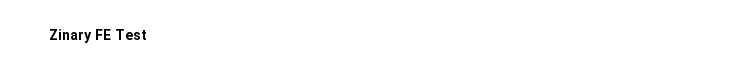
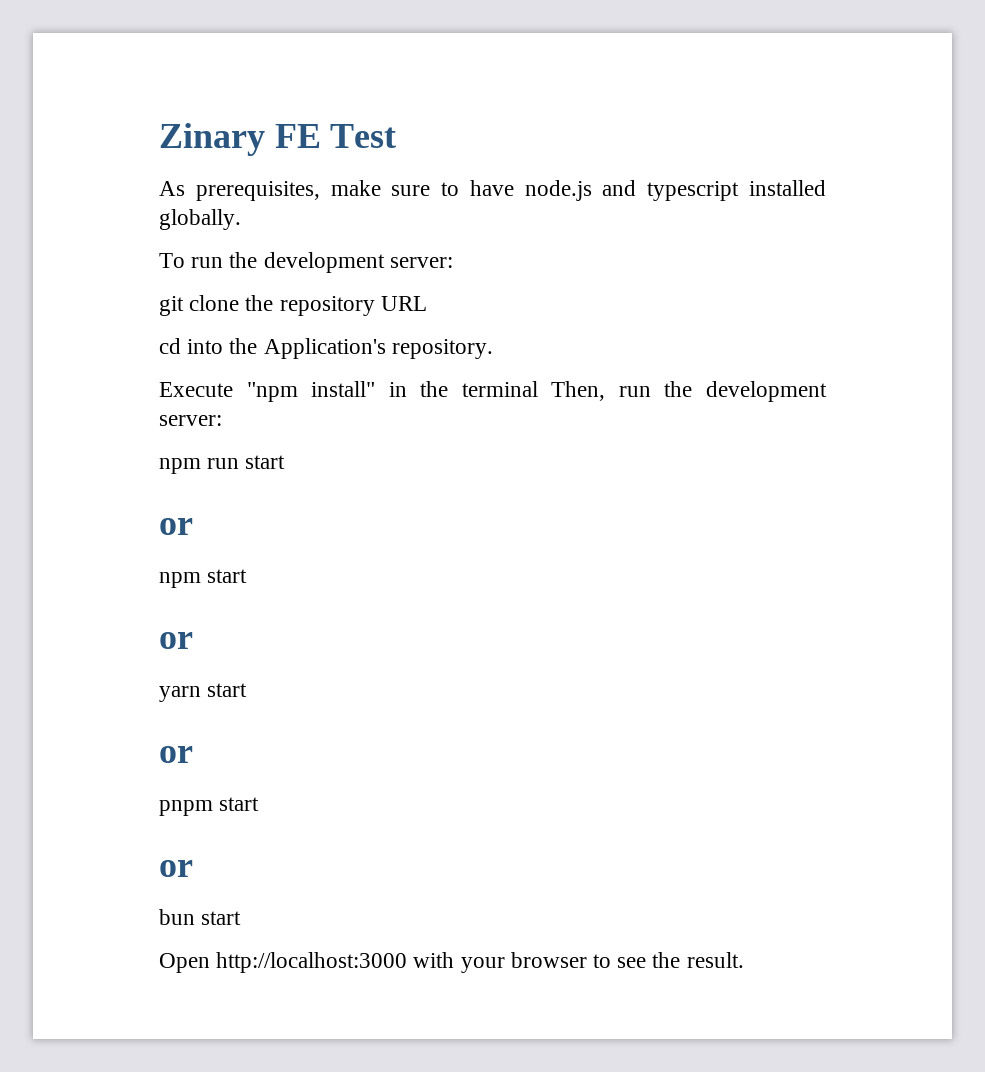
+ As prerequisites, make sure to have node.js and typescript installed globally.
+ To run the development server:
+ git clone the repository URL
+ cd into the Application's repository.
+ Execute "npm install" in the terminal Then, run the development server:
+ npm run start
+ or
+ npm start
+ or
+ yarn start
+ or
+ pnpm start
+ or
+ bun start
+ Open http://localhost:3000 with your browser to see the result.

